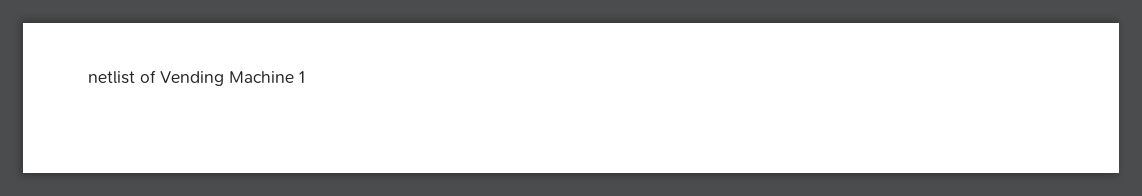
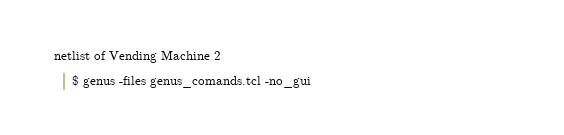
- netlist of Vending Machine 1
+ netlist of Vending Machine 2
+ $ genus -files genus_comands.tcl -no_gui

